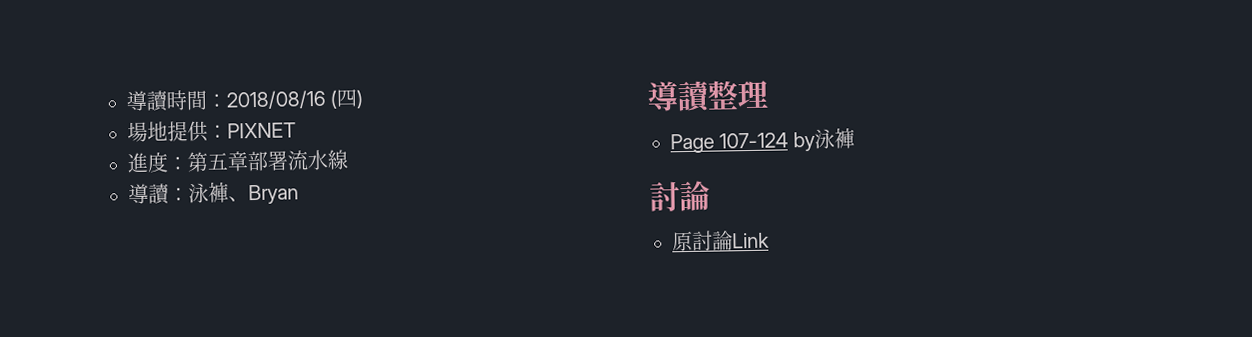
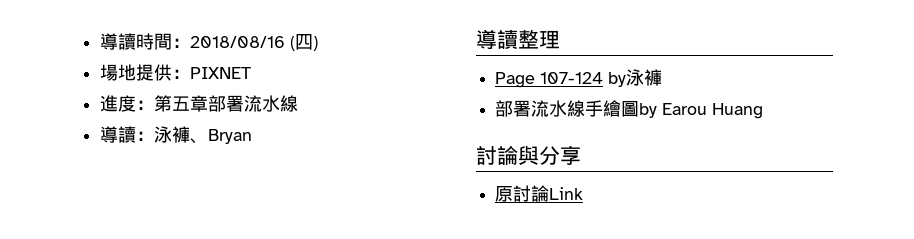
  Page 107-124 by泳褲
- 討論
+ 部署流水線手繪圖by Earou Huang
+ 討論與分享

